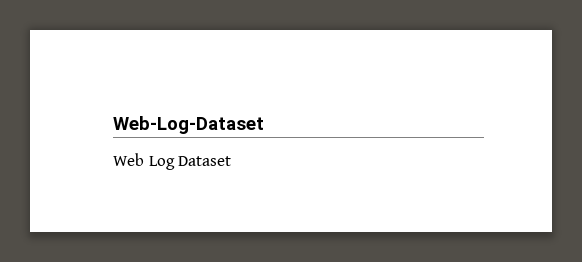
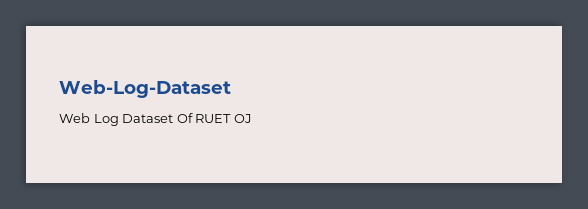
- Web Log Dataset
+ Web Log Dataset Of RUET OJ

